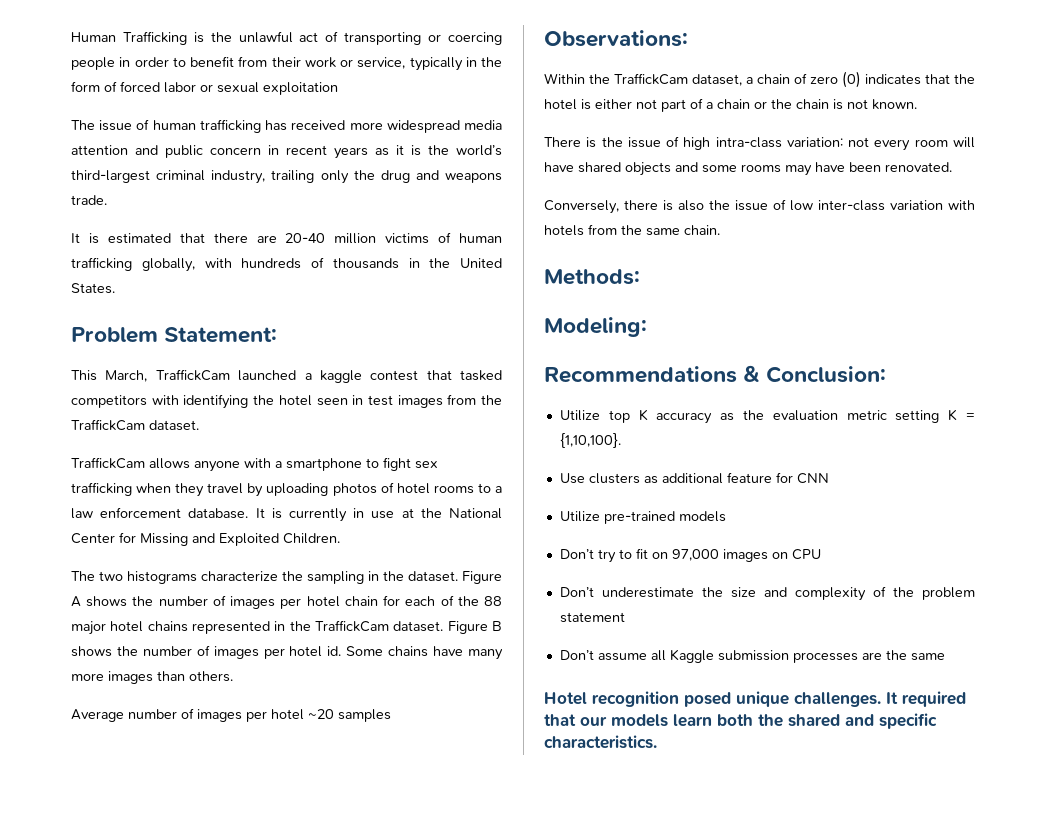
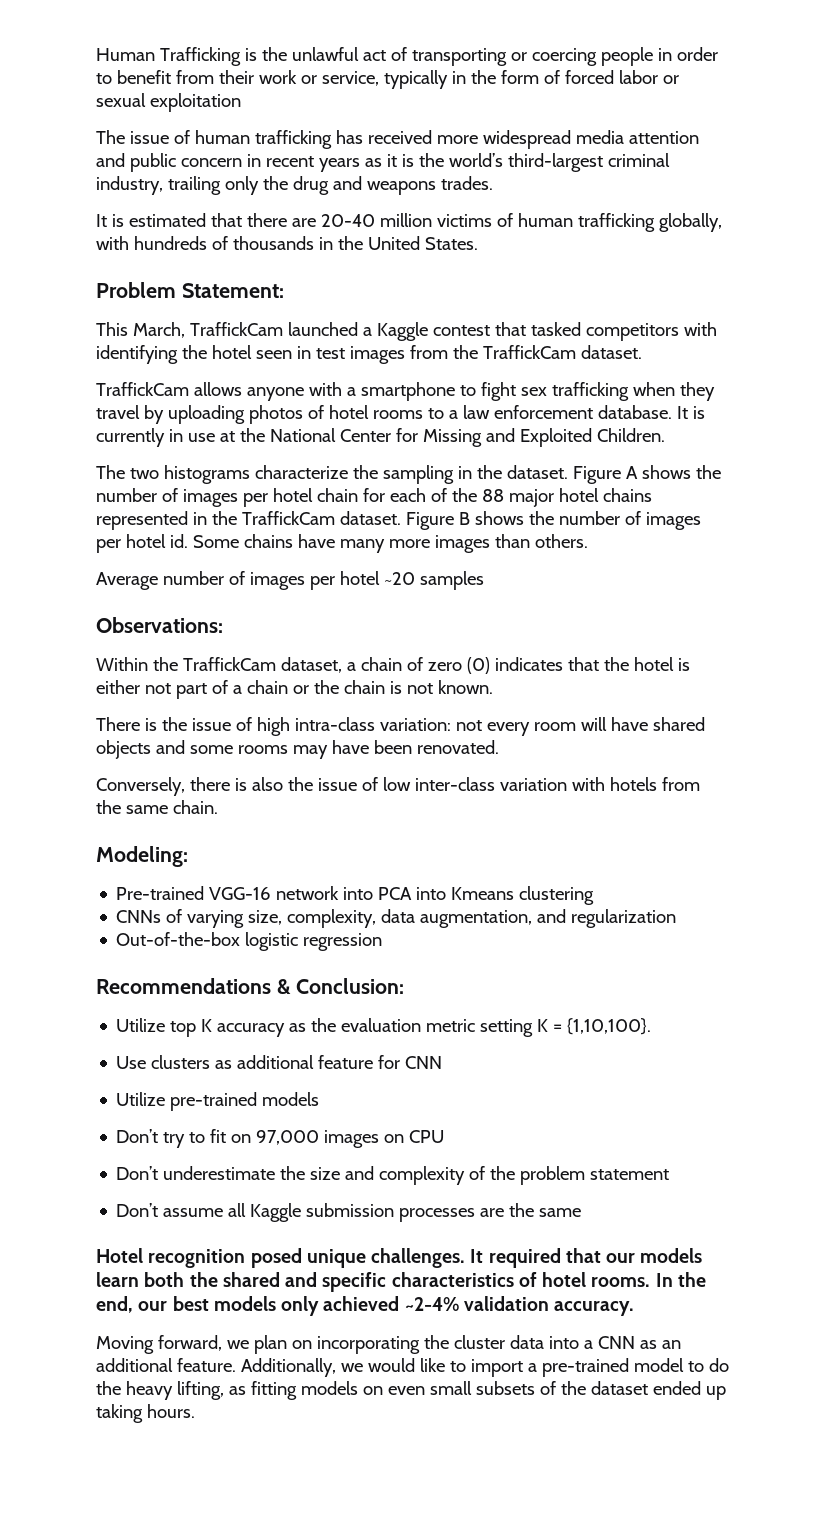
- The issue of human trafficking has received more widespread media attention and public concern in recent years as it is the world’s third-largest criminal industry, trailing only the drug and weapons trade.
+ The issue of human trafficking has received more widespread media attention and public concern in recent years as it is the world’s third-largest criminal industry, trailing only the drug and weapons trades.
- This March, TraffickCam launched a kaggle contest that tasked competitors with identifying the hotel seen in test images from the TraffickCam dataset.
+ This March, TraffickCam launched a Kaggle contest that tasked competitors with identifying the hotel seen in test images from the TraffickCam dataset.
- Methods:
  Modeling:
+ Pre-trained VGG-16 network into PCA into Kmeans clustering
+ CNNs of varying size, complexity, data augmentation, and regularization
+ Out-of-the-box logistic regression
- It required that our models learn both the shared and specific characteristics.
+ It required that our models learn both the shared and specific characteristics of hotel rooms. In the end, our best models only achieved ~2-4% validation accuracy.
+ Moving forward, we plan on incorporating the cluster data into a CNN as an additional feature. Additionally, we would like to import a pre-trained model to do the heavy lifting, as fitting models on even small subsets of the dataset ended up taking hours.

